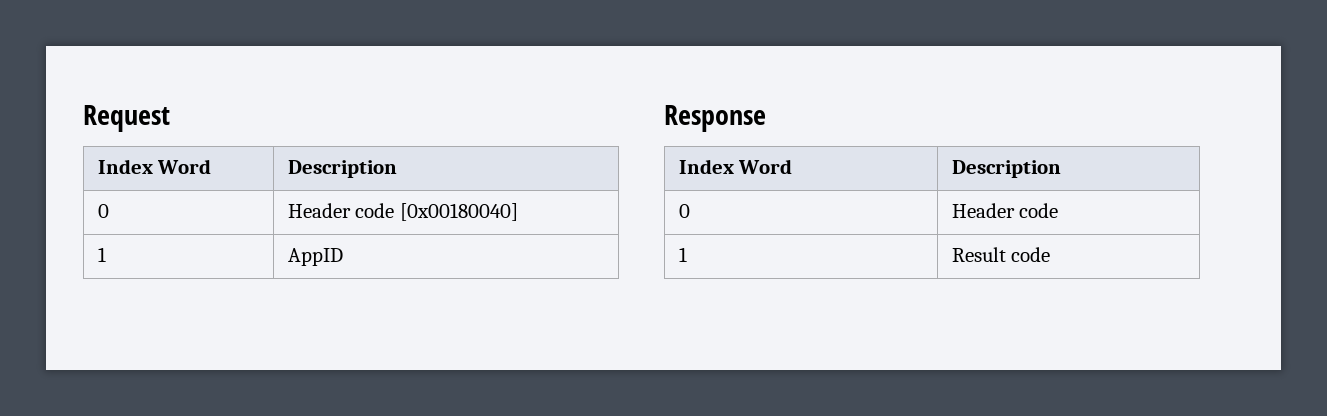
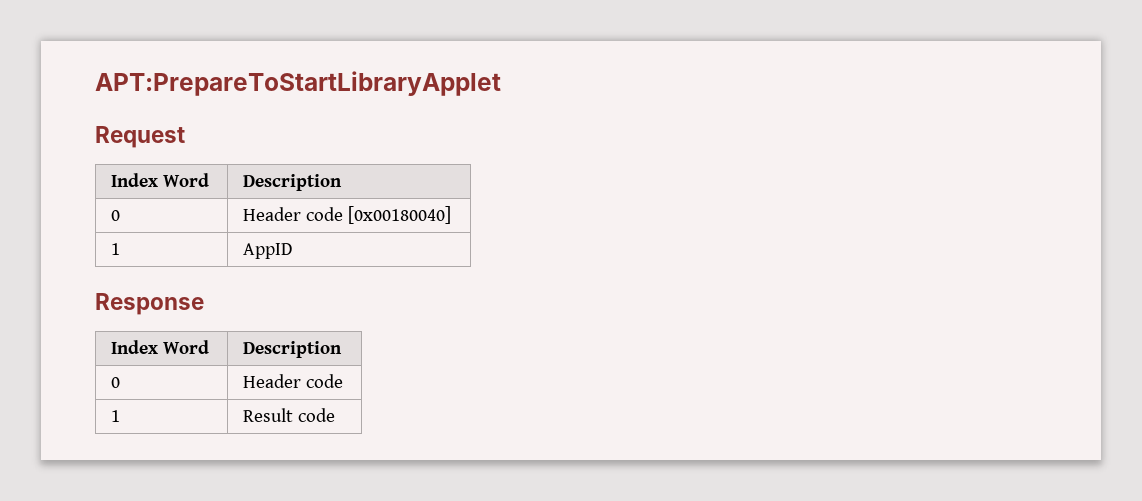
+ APT:PrepareToStartLibraryApplet

